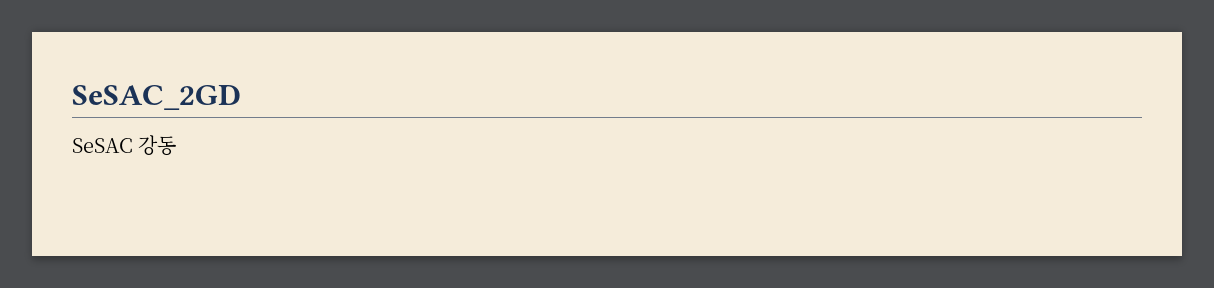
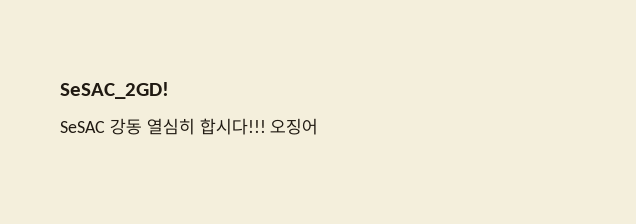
- SeSAC_2GD
+ SeSAC_2GD!
- SeSAC 강동
+ SeSAC 강동 열심히 합시다!!! 오징어

